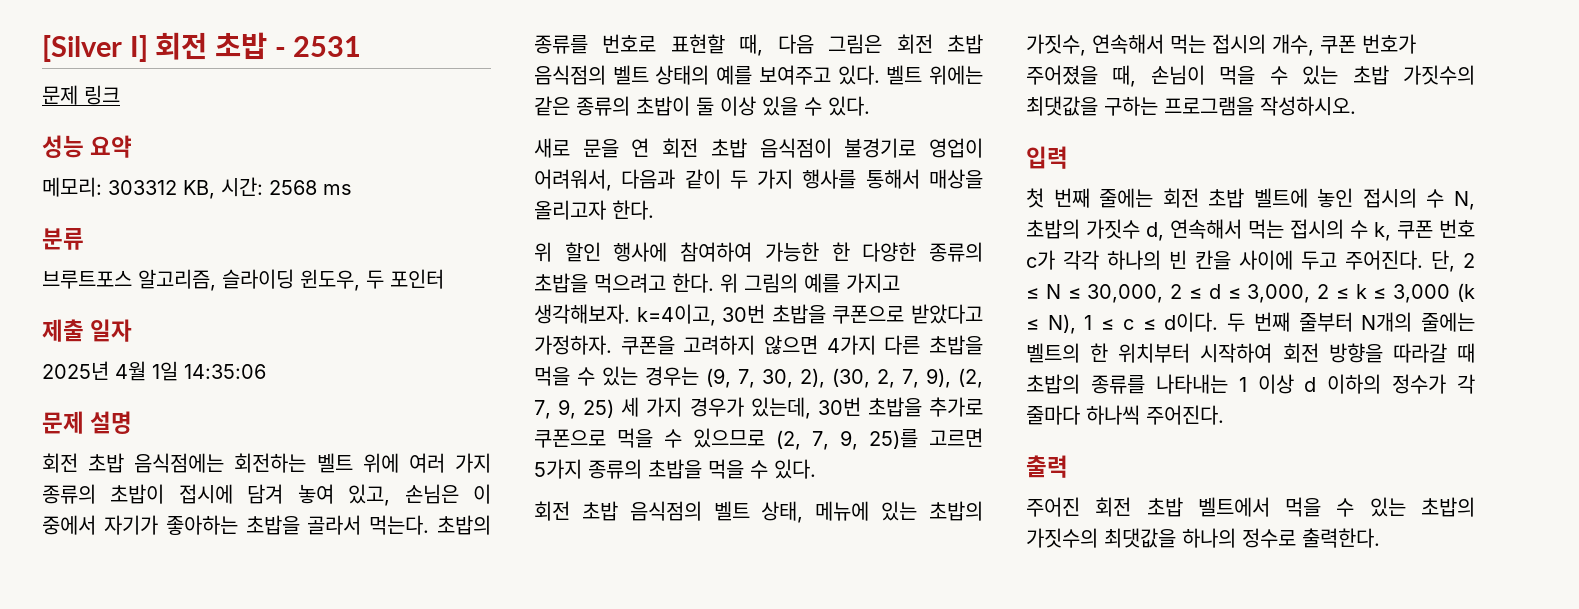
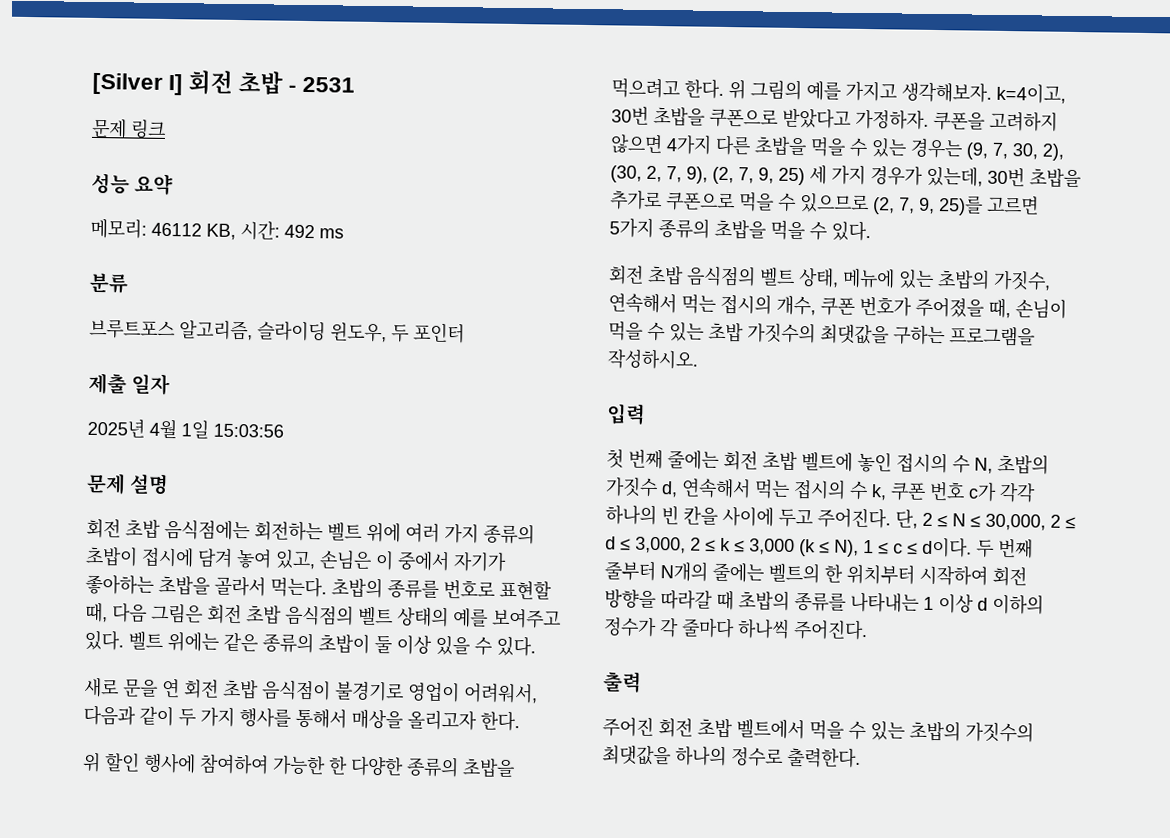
- 메모리: 303312 KB, 시간: 2568 ms
+ 메모리: 46112 KB, 시간: 492 ms
- 2025년 4월 1일 14:35:06
+ 2025년 4월 1일 15:03:56

